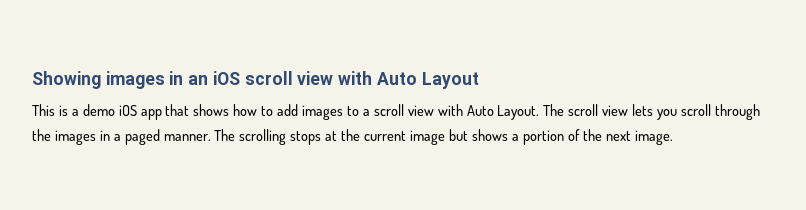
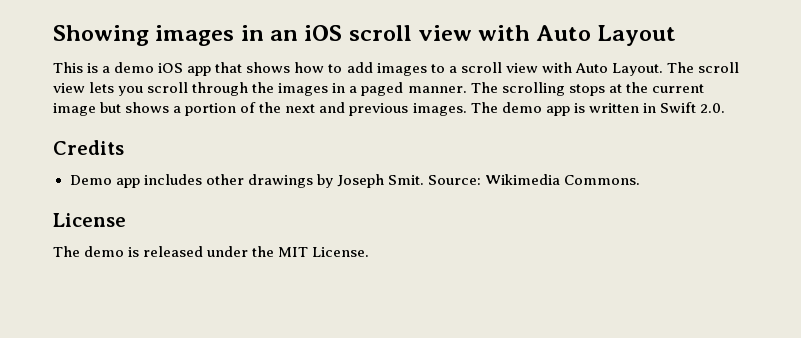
- The scrolling stops at the current image but shows a portion of the next image.
+ The scrolling stops at the current image but shows a portion of the next and previous images. The demo app is written in Swift 2.0.
+ Credits
+ Demo app includes other drawings by Joseph Smit. Source: Wikimedia Commons.
+ License
+ The demo is released under the MIT License.

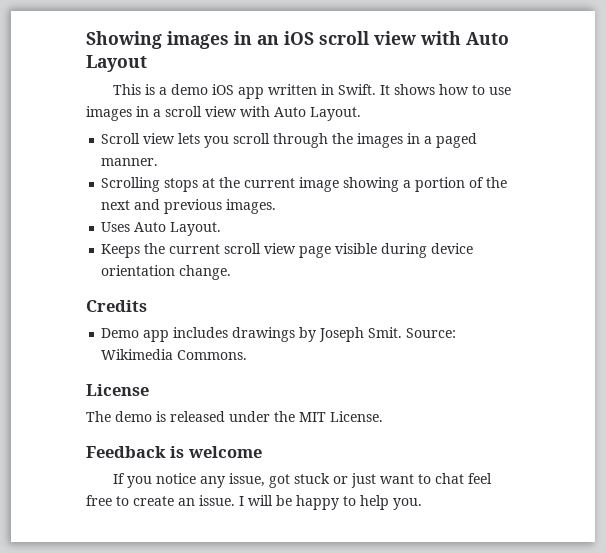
- This is a demo iOS app that shows how to add images to a scroll view with Auto Layout. The scroll view lets you scroll through the images in a paged manner. The scrolling stops at the current image but shows a portion of the next and previous images. The demo app is written in Swift 2.0.
+ This is a demo iOS app written in Swift. It shows how to use images in a scroll view with Auto Layout.
+ Scroll view lets you scroll through the images in a paged manner.
+ Scrolling stops at the current image showing a portion of the next and previous images.
+ Uses Auto Layout.
+ Keeps the current scroll view page visible during device orientation change.
- Demo app includes other drawings by Joseph Smit.
+ Demo app includes drawings by Joseph Smit.
+ Feedback is welcome
+ If you notice any issue, got stuck or just want to chat feel free to create an issue. I will be happy to help you.

